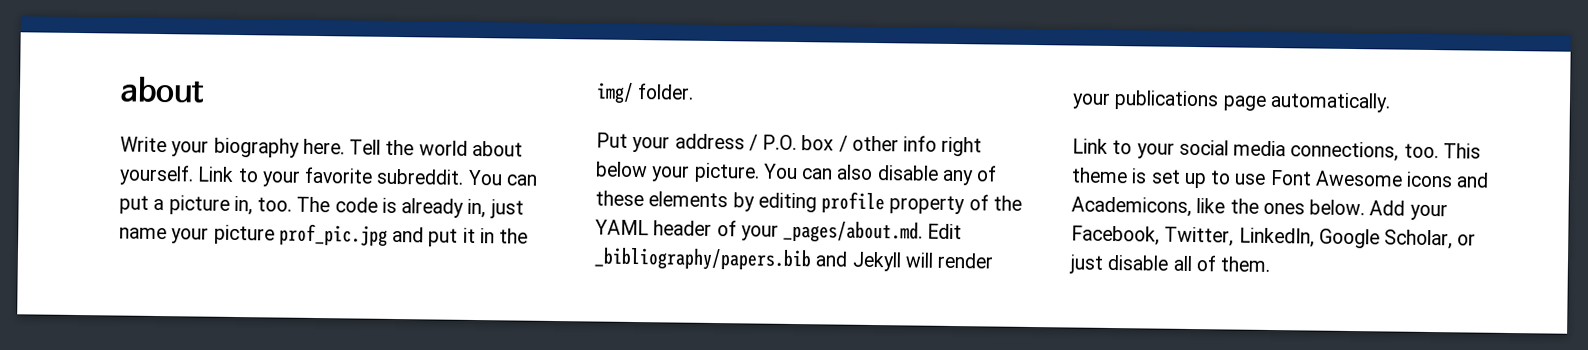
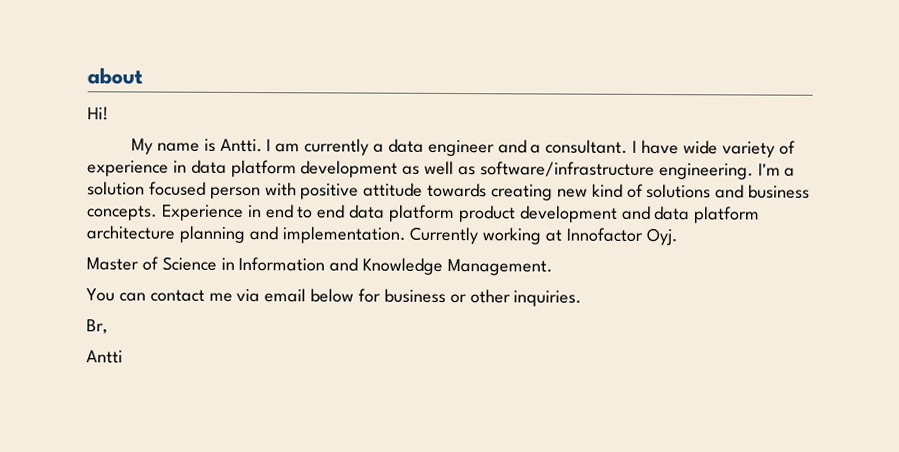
- Write your biography here. Tell the world about yourself. Link to your favorite subreddit. You can put a picture in, too. The code is already in, just name your picture prof_pic.jpg and put it in the img/ folder.
- Put your address / P.O. box / other info right below your picture. You can also disable any of these elements by editing profile property of the YAML header of your _pages/about.md. Edit _bibliography/papers.bib and Jekyll will render your publications page automatically.
- Link to your social media connections, too. This theme is set up to use Font Awesome icons and Academicons, like the ones below. Add your Facebook, Twitter, LinkedIn, Google Scholar, or just disable all of them.
+ Hi!
+ My name is Antti. I am currently a data engineer and a consultant. I have wide variety of experience in data platform development as well as software/infrastructure engineering. I'm a solution focused person with positive attitude towards creating new kind of solutions and business concepts. Experience in end to end data platform product development and data platform architecture planning and implementation. Currently working at Innofactor Oyj.
+ Master of Science in Information and Knowledge Management.
+ You can contact me via email below for business or other inquiries.
+ Br,
+ Antti

